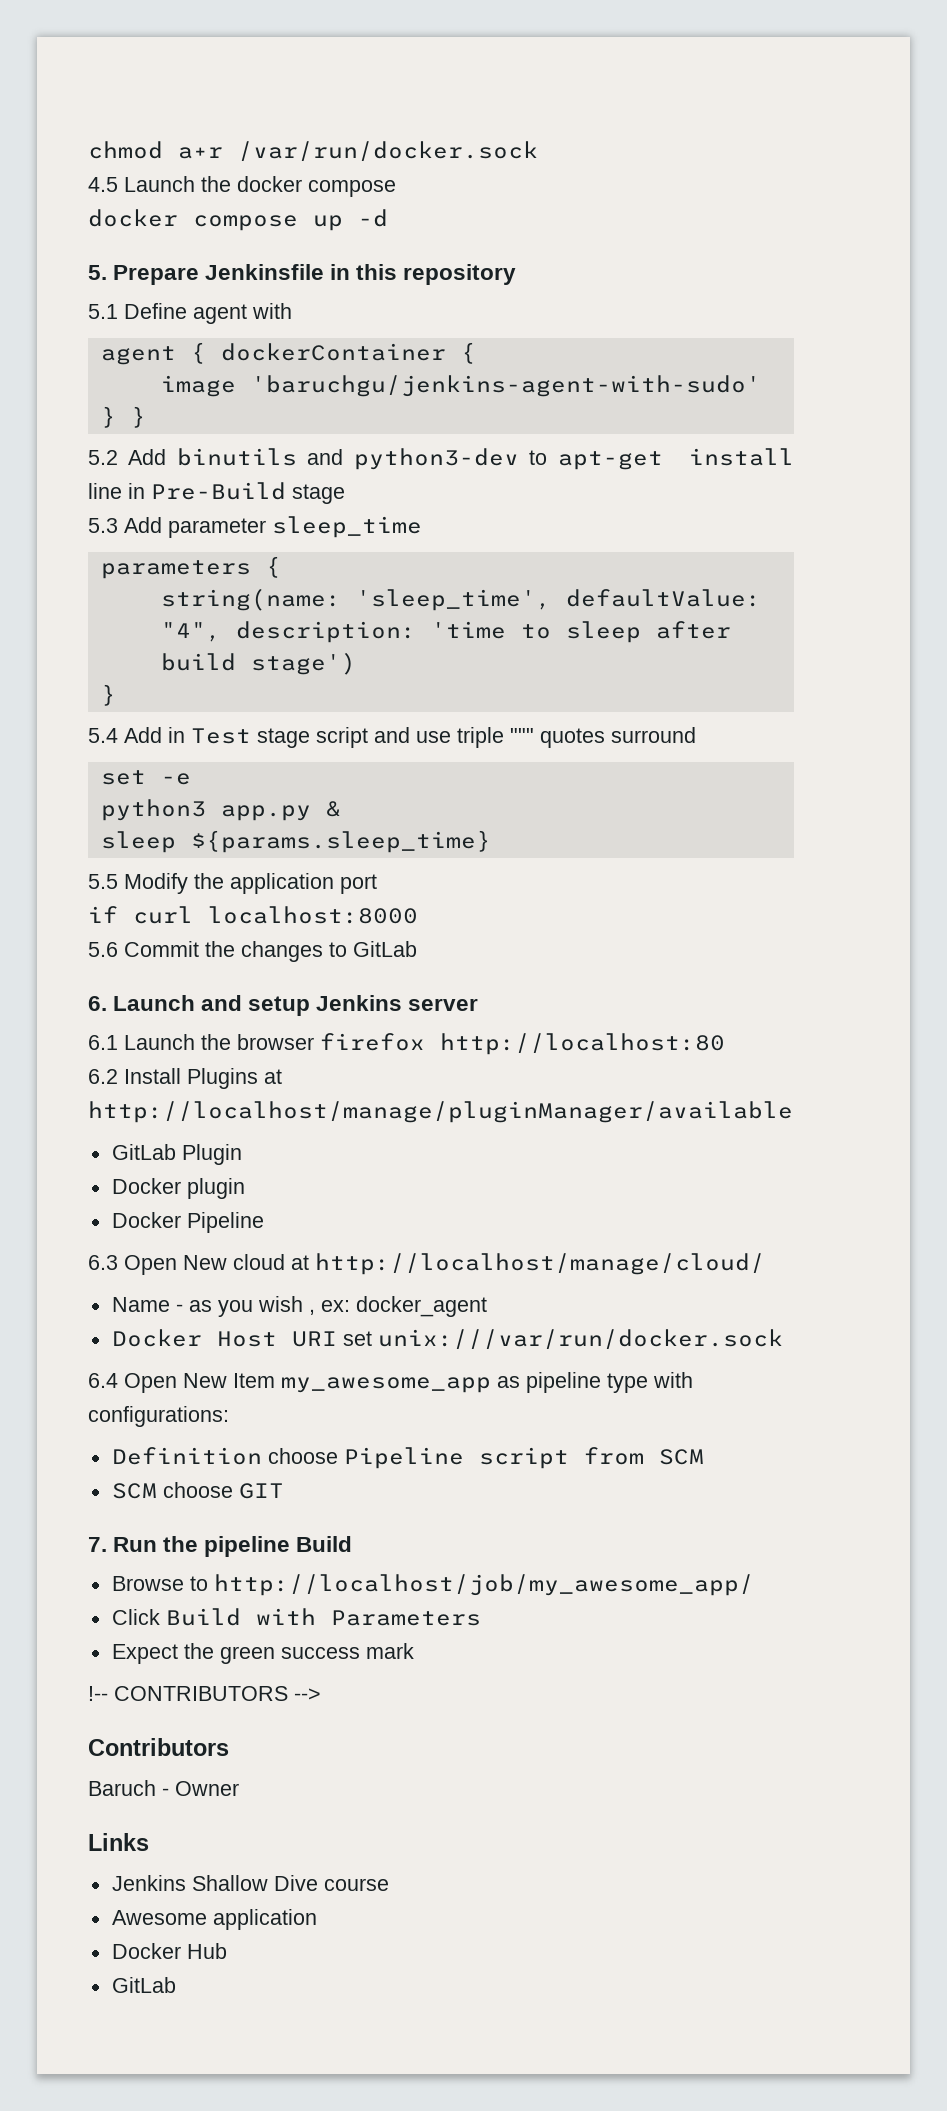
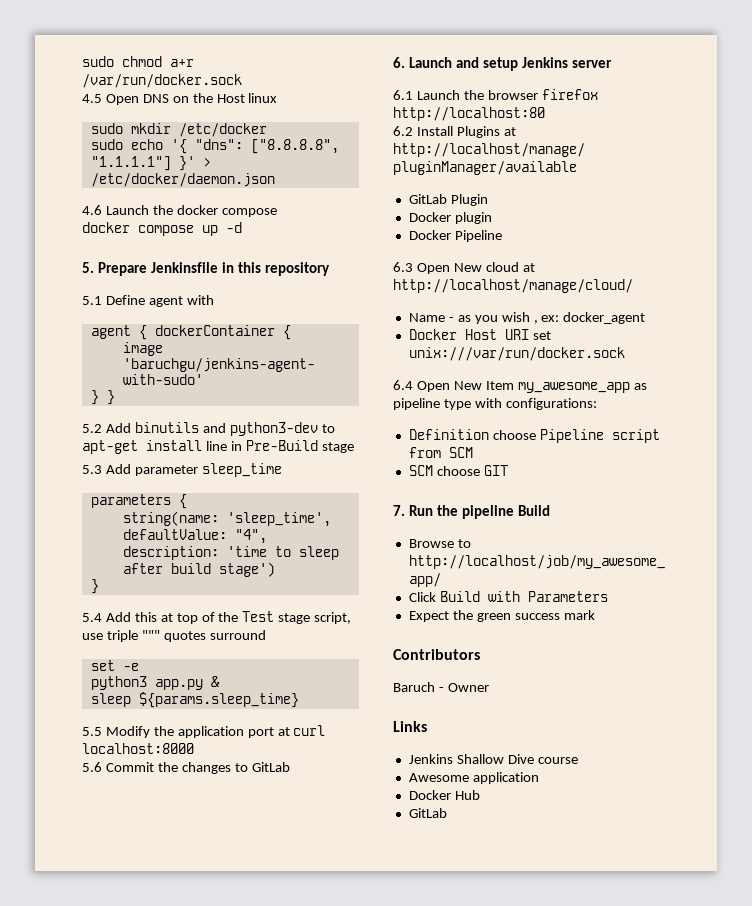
- chmod a+r /var/run/docker.sock
+ sudo chmod a+r /var/run/docker.sock
- 4.5 Launch the docker compose
+ 4.5 Open DNS on the Host linux
+ sudo mkdir /etc/docker
+ sudo echo '{ "dns": ["8.8.8.8", "1.1.1.1"] }' > /etc/docker/daemon.json
+ 4.6 Launch the docker compose
- 5.4 Add in Test stage script and use triple """ quotes surround
+ 5.4 Add this at top of the Test stage script, use triple """ quotes surround
- 5.5 Modify the application port
- if curl localhost:8000
+ 5.5 Modify the application port at curl localhost:8000
- !-- CONTRIBUTORS -->

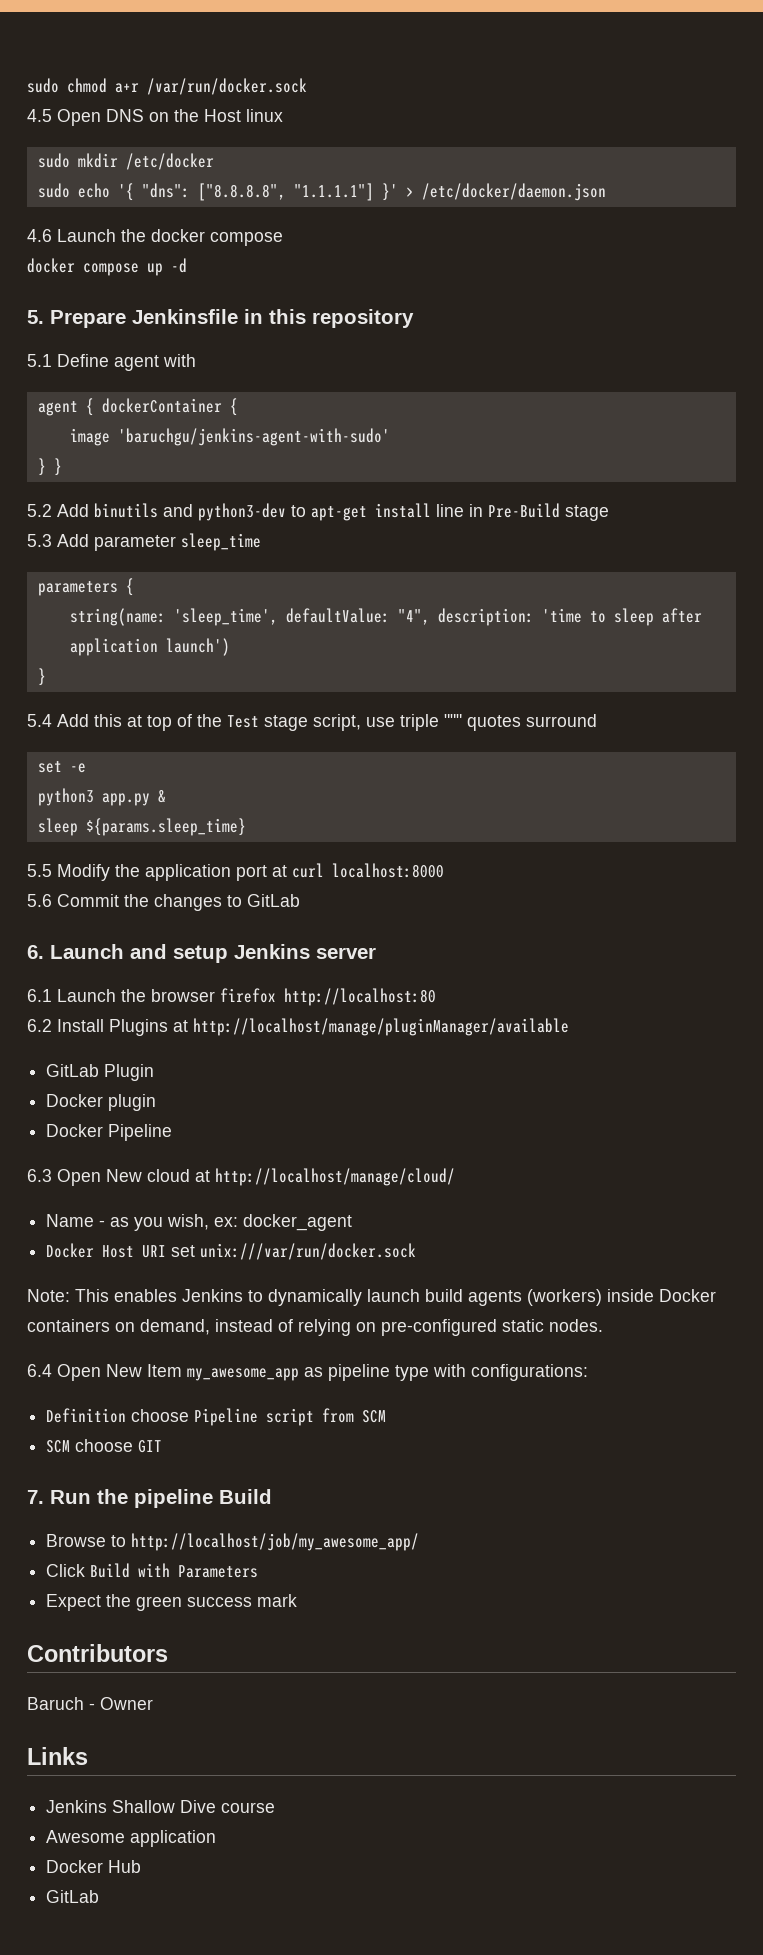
- string(name: 'sleep_time', defaultValue: "4", description: 'time to sleep after build stage')
+ string(name: 'sleep_time', defaultValue: "4", description: 'time to sleep after application launch')
- Name - as you wish , ex: docker_agent
+ Name - as you wish, ex: docker_agent
+ Note: This enables Jenkins to dynamically launch build agents (workers) inside Docker containers on demand, instead of relying on pre-configured static nodes.

